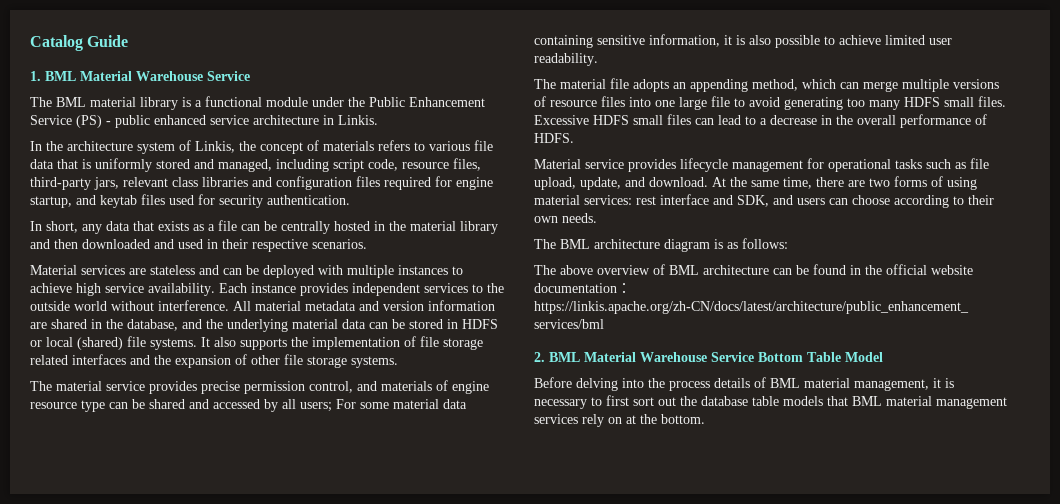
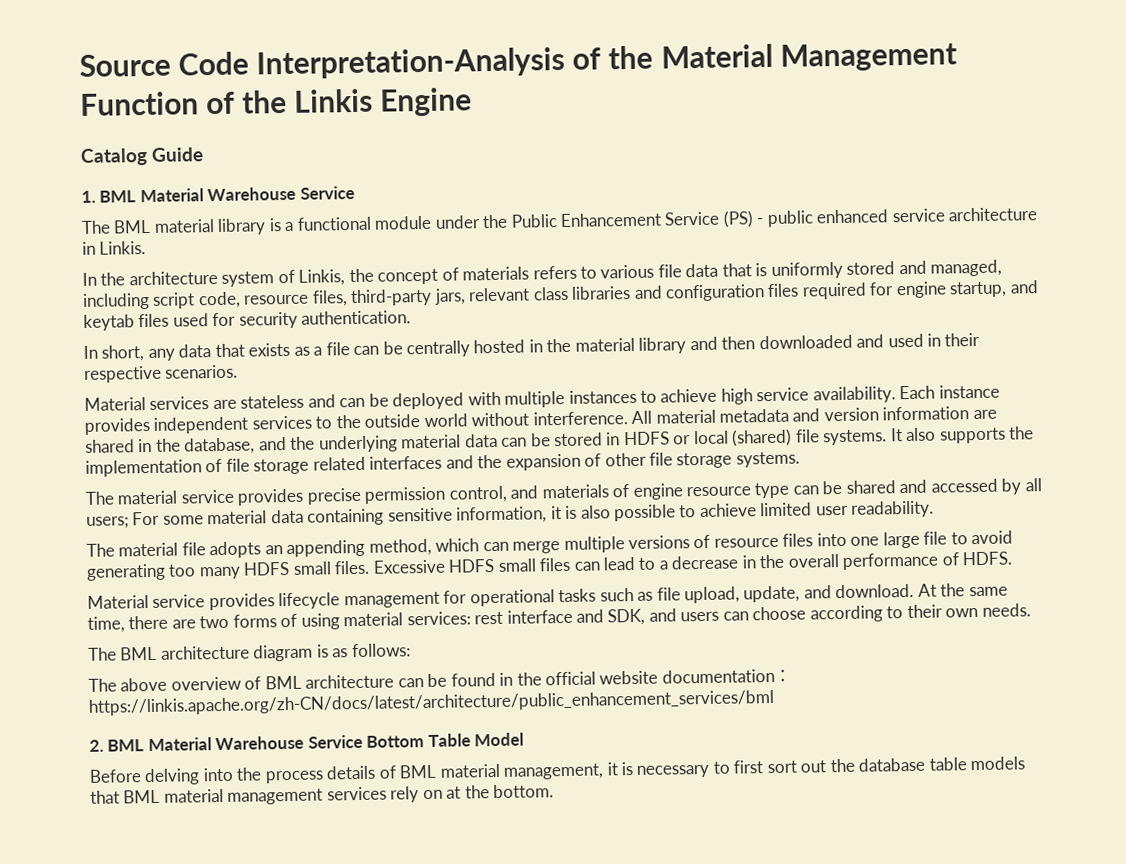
+ Source Code Interpretation-Analysis of the Material Management Function of the Linkis Engine

